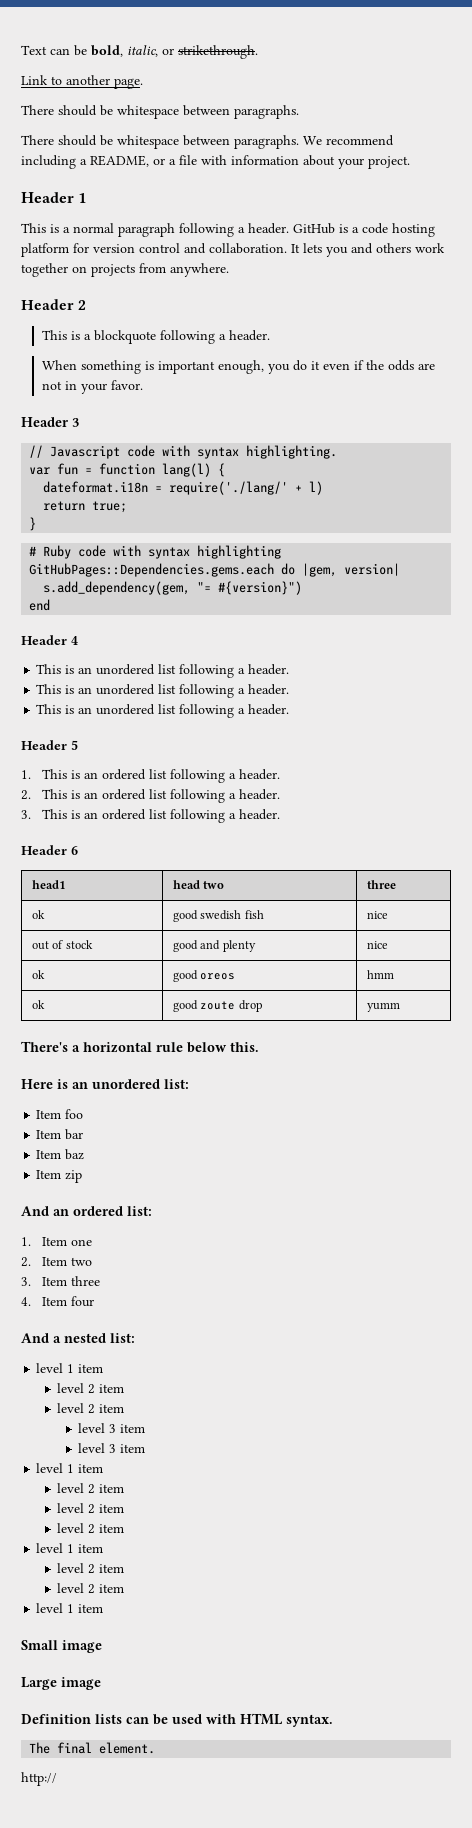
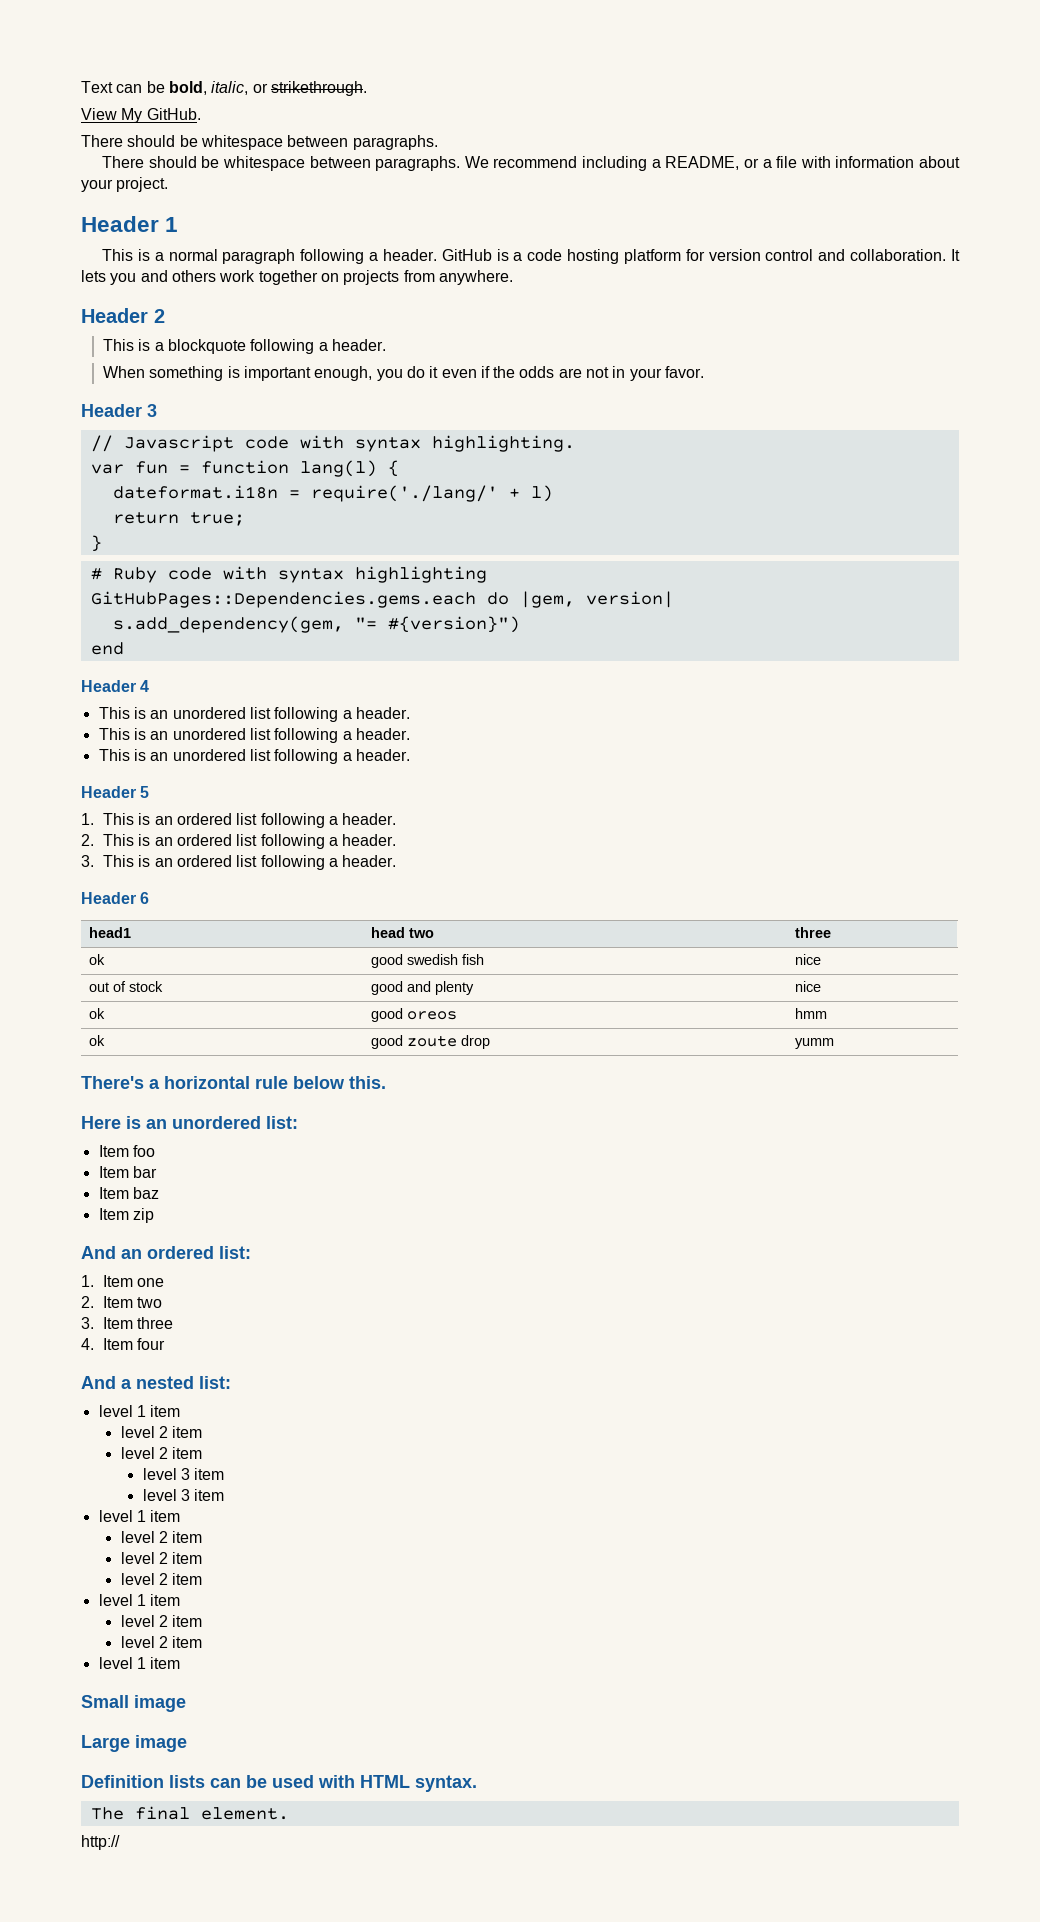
- Link to another page.
+ View My GitHub.

